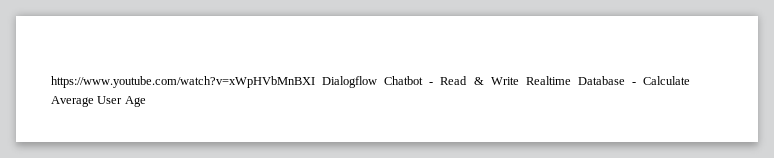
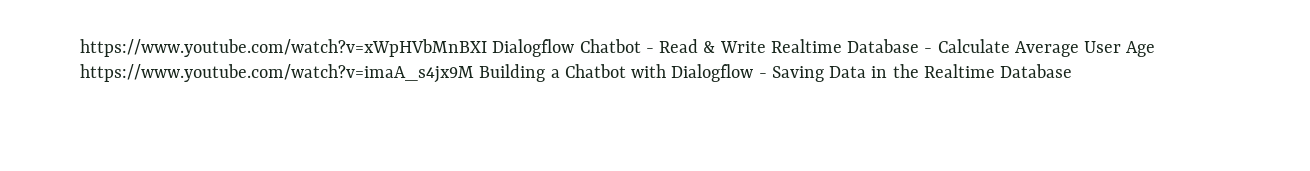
- https://www.youtube.com/watch?v=xWpHVbMnBXI Dialogflow Chatbot - Read & Write Realtime Database - Calculate Average User Age
+ https://www.youtube.com/watch?v=xWpHVbMnBXI Dialogflow Chatbot - Read & Write Realtime Database - Calculate Average User Age https://www.youtube.com/watch?v=imaA_s4jx9M Building a Chatbot with Dialogflow - Saving Data in the Realtime Database

